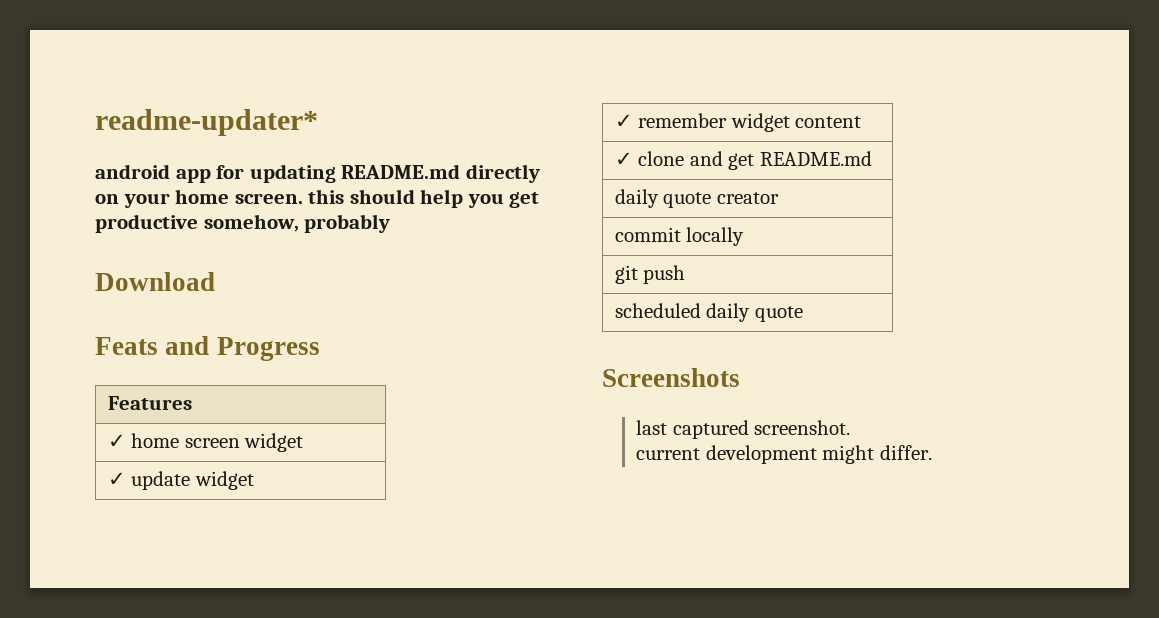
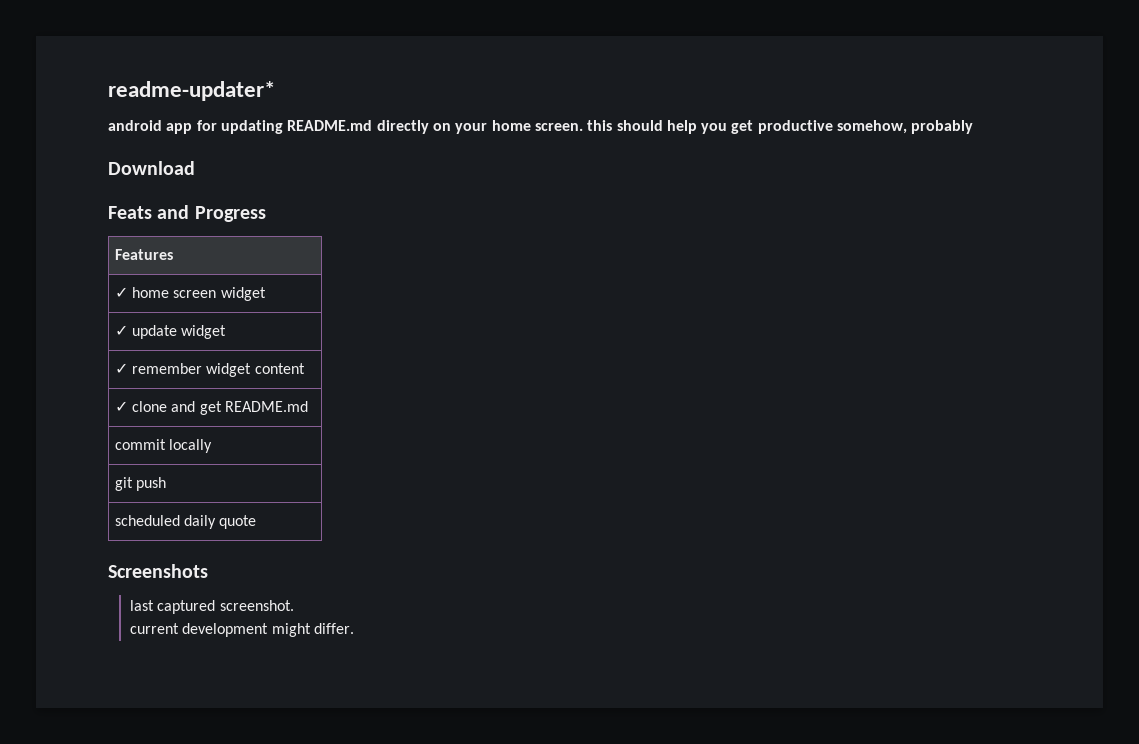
- daily quote creator

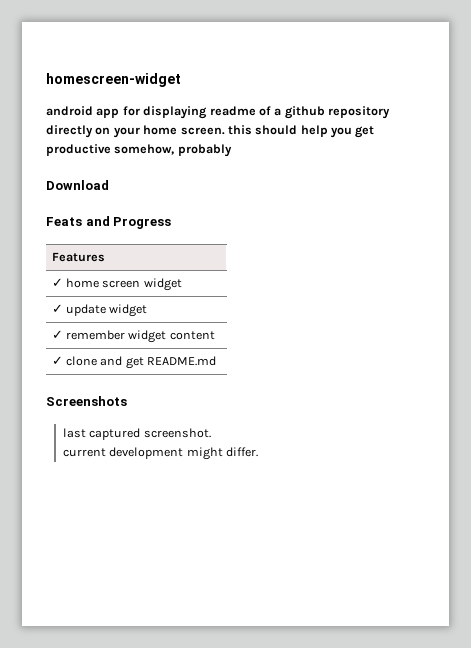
- readme-updater*
+ homescreen-widget
- android app for updating README.md directly on your home screen. this should help you get productive somehow, probably
+ android app for displaying readme of a github repository directly on your home screen. this should help you get productive somehow, probably
- commit locally
- git push
- scheduled daily quote

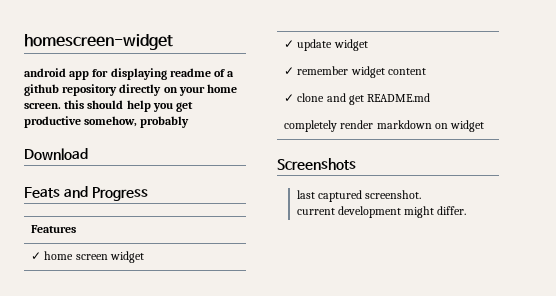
+ completely render markdown on widget

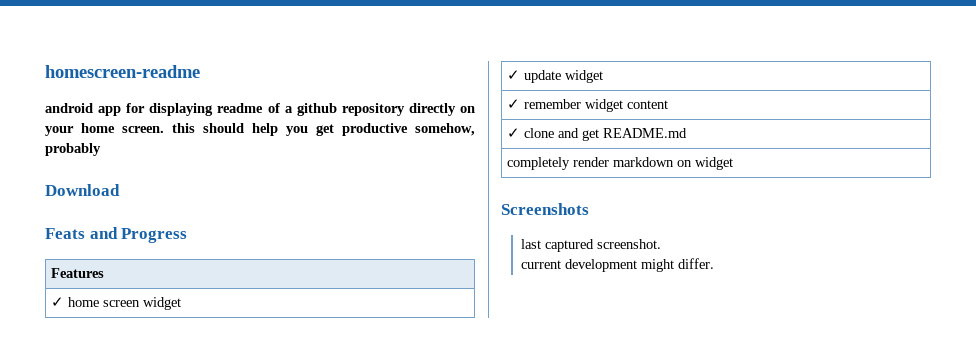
- homescreen-widget
+ homescreen-readme

